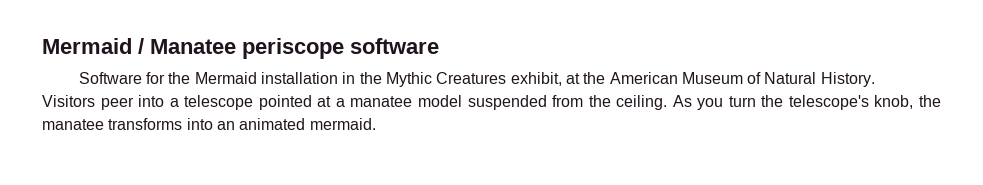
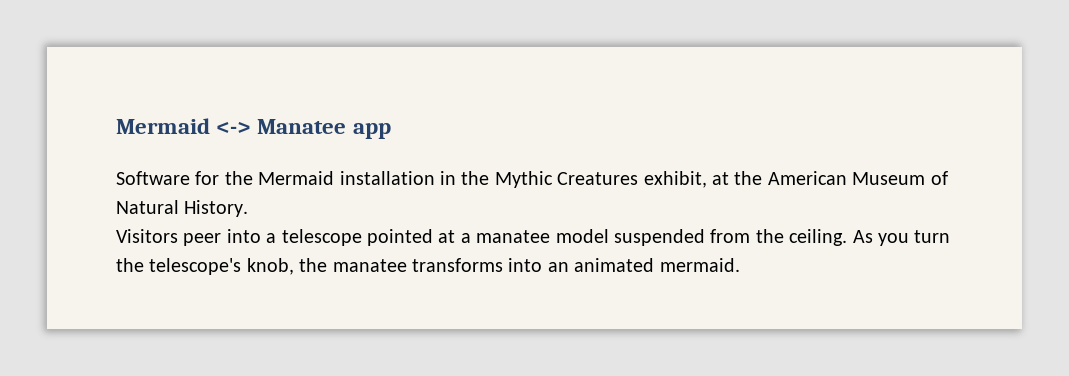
- Mermaid / Manatee periscope software
+ Mermaid <-> Manatee app

